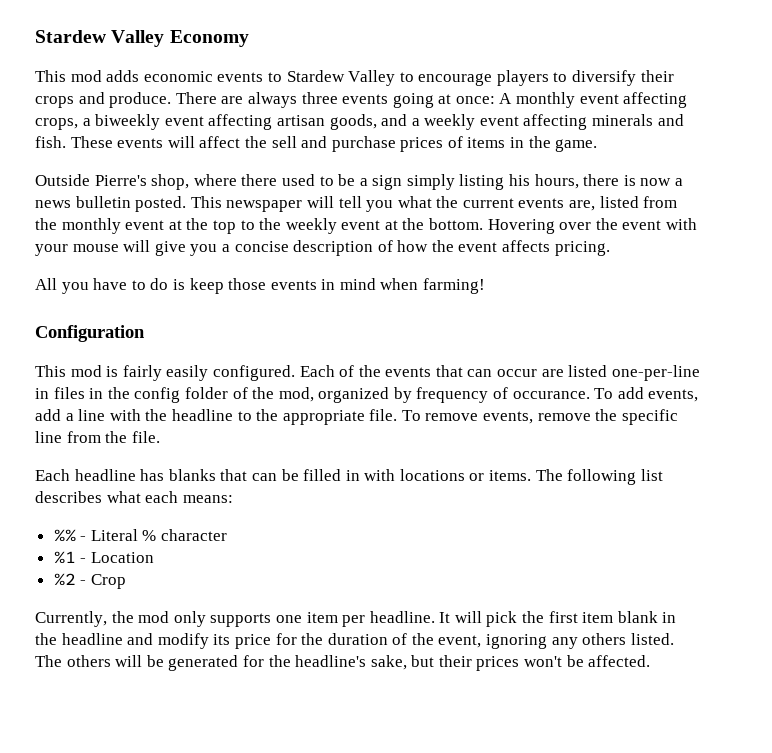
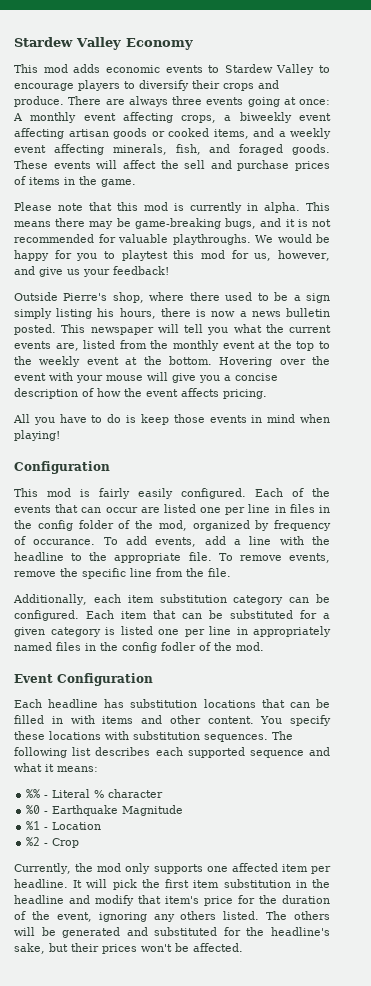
- There are always three events going at once: A monthly event affecting crops, a biweekly event affecting artisan goods, and a weekly event affecting minerals and fish.
+ There are always three events going at once: A monthly event affecting crops, a biweekly event affecting artisan goods or cooked items, and a weekly event affecting minerals, fish, and foraged goods.
+ Please note that this mod is currently in alpha. This means there may be game-breaking bugs, and it is not recommended for valuable playthroughs. We would be happy for you to playtest this mod for us, however, and give us your feedback!
- All you have to do is keep those events in mind when farming!
+ All you have to do is keep those events in mind when playing!
- Each of the events that can occur are listed one-per-line in files in the config folder of the mod, organized by frequency of occurance.
+ Each of the events that can occur are listed one per line in files in the config folder of the mod, organized by frequency of occurance.
+ Additionally, each item substitution category can be configured. Each item that can be substituted for a given category is listed one per line in appropriately named files in the config fodler of the mod.
+ Event Configuration
- Each headline has blanks that can be filled in with locations or items. The following list describes what each means:
+ Each headline has substitution locations that can be filled in with items and other content. You specify these locations with substitution sequences. The following list describes each supported sequence and what it means:
+ %0 - Earthquake Magnitude
- Currently, the mod only supports one item per headline.
+ Currently, the mod only supports one affected item per headline.
- It will pick the first item blank in the headline and modify its price for the duration of the event, ignoring any others listed.
+ It will pick the first item substitution in the headline and modify that item's price for the duration of the event, ignoring any others listed.
- The others will be generated for the headline's sake, but their prices won't be affected.
+ The others will be generated and substituted for the headline's sake, but their prices won't be affected.

